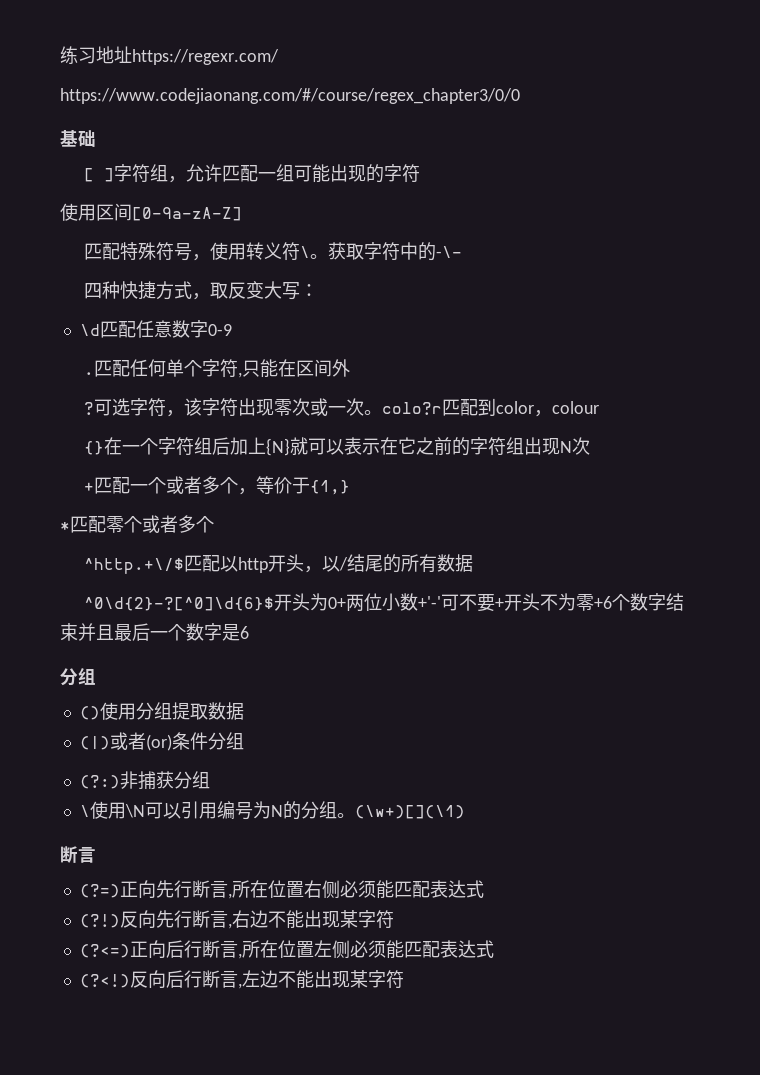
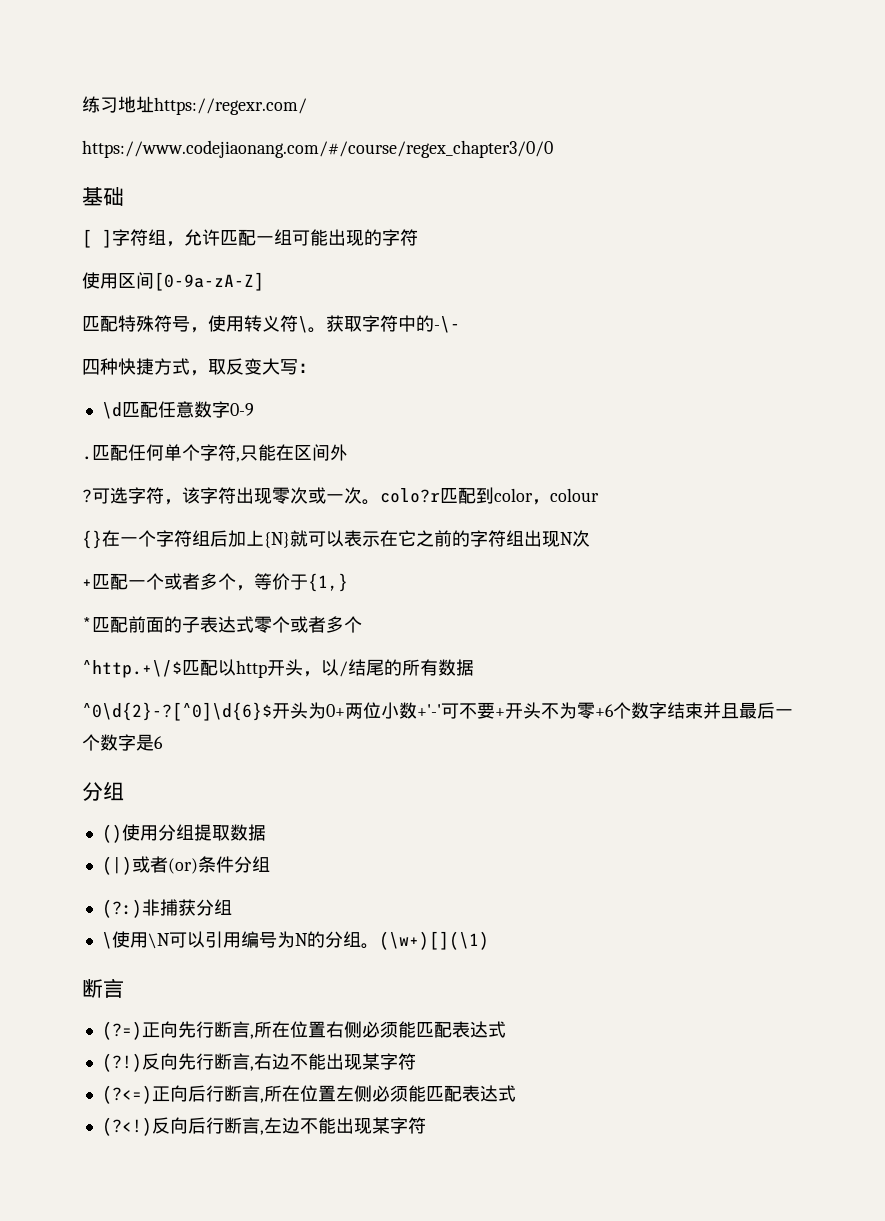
- *匹配零个或者多个
+ *匹配前面的子表达式零个或者多个

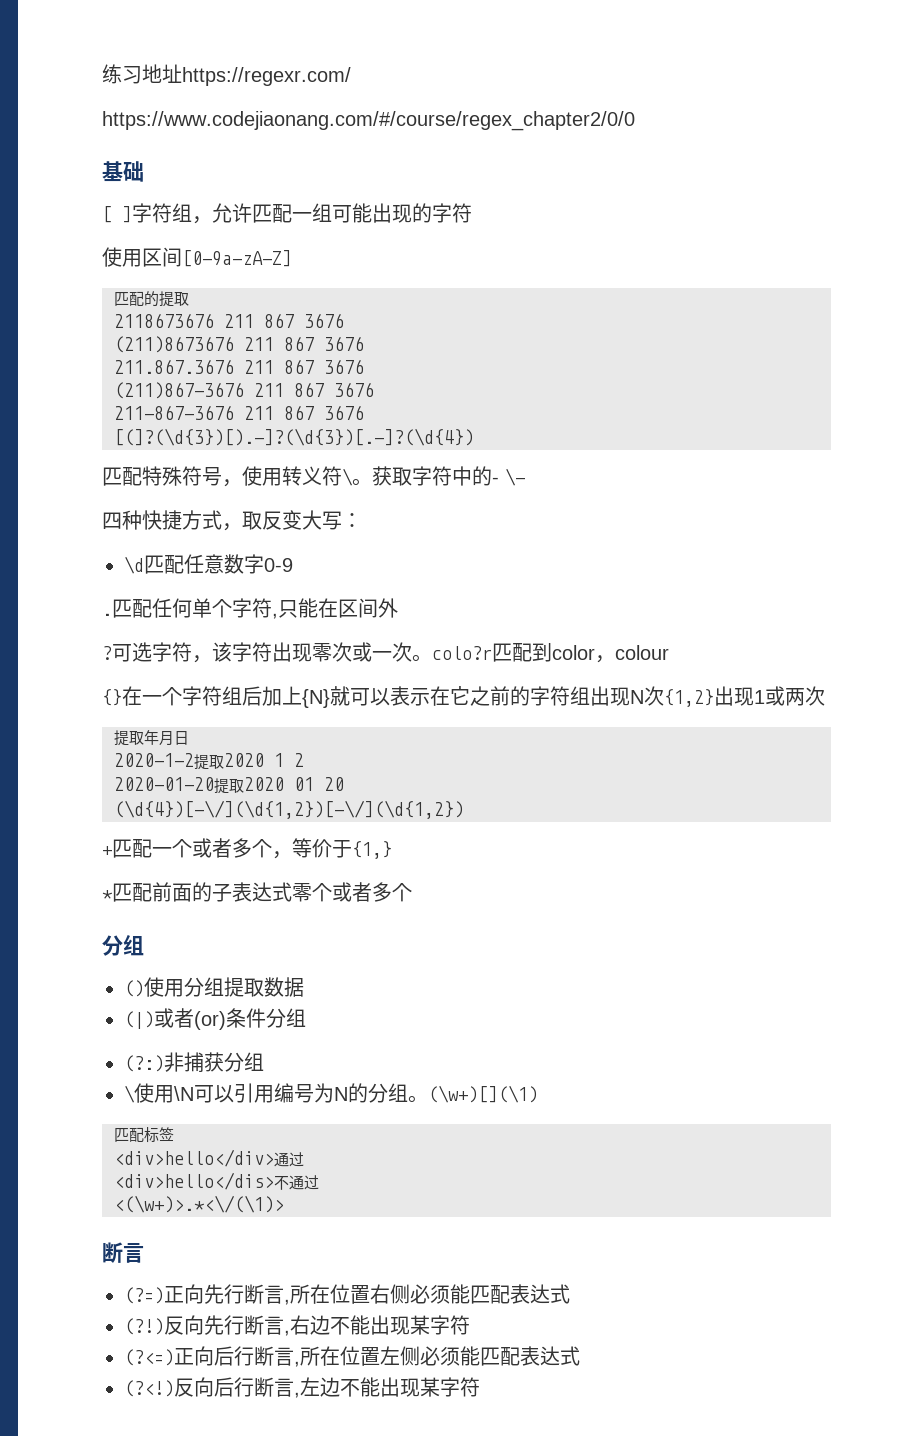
- https://www.codejiaonang.com/#/course/regex_chapter3/0/0
+ https://www.codejiaonang.com/#/course/regex_chapter2/0/0
+ 匹配的提取
+ 2118673676 211 867 3676
+ (211)8673676 211 867 3676
+ 211.867.3676 211 867 3676
+ (211)867-3676 211 867 3676
+ 211-867-3676 211 867 3676
+ [(]?(\d{3})[).-]?(\d{3})[.-]?(\d{4})
- 获取字符中的-\-
+ 获取字符中的- \-
- {}在一个字符组后加上{N}就可以表示在它之前的字符组出现N次
+ {}在一个字符组后加上{N}就可以表示在它之前的字符组出现N次{1,2}出现1或两次
+ 提取年月日
+ 2020-1-2提取2020 1 2
+ 2020-01-20提取2020 01 20
+ (\d{4})[-\/](\d{1,2})[-\/](\d{1,2})
- ^http.+\/$匹配以http开头，以/结尾的所有数据
- ^0\d{2}-?[^0]\d{6}$开头为0+两位小数+'-'可不要+开头不为零+6个数字结束并且最后一个数字是6
+ 匹配标签
+ <div>hello</div>通过
+ <div>hello</dis>不通过
+ <(\w+)>.*<\/(\1)>

